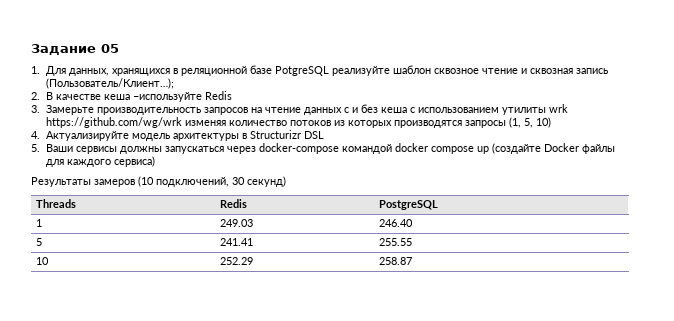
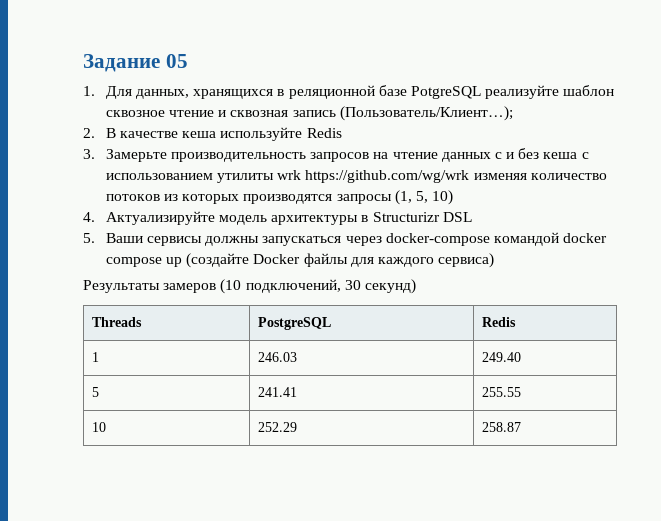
- 2. В качестве кеша –используйте Redis
+ 2. В качестве кеша используйте Redis
- Threads | Redis | PostgreSQL
+ Threads | PostgreSQL | Redis
- 1 | 249.03 | 246.40
+ 1 | 246.03 | 249.40

